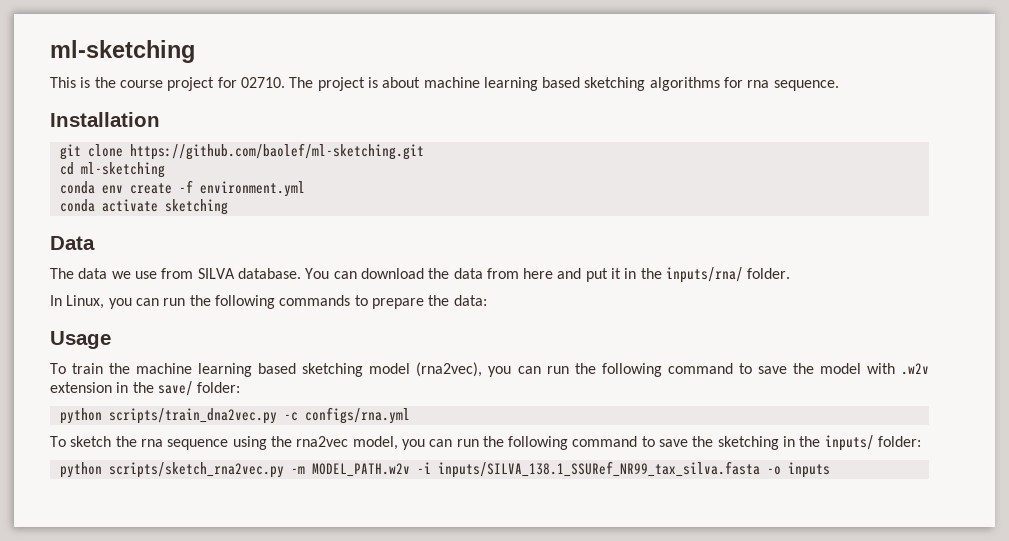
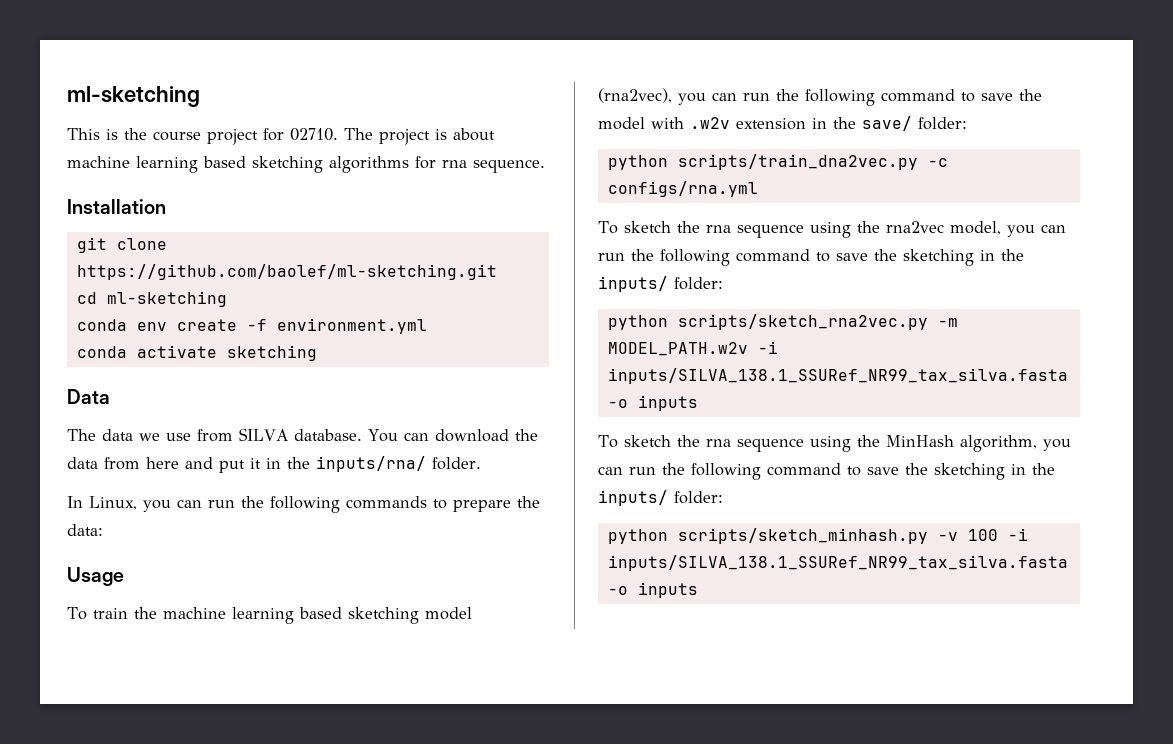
+ To sketch the rna sequence using the MinHash algorithm, you can run the following command to save the sketching in the inputs/ folder:
+ python scripts/sketch_minhash.py -v 100 -i inputs/SILVA_138.1_SSURef_NR99_tax_silva.fasta -o inputs

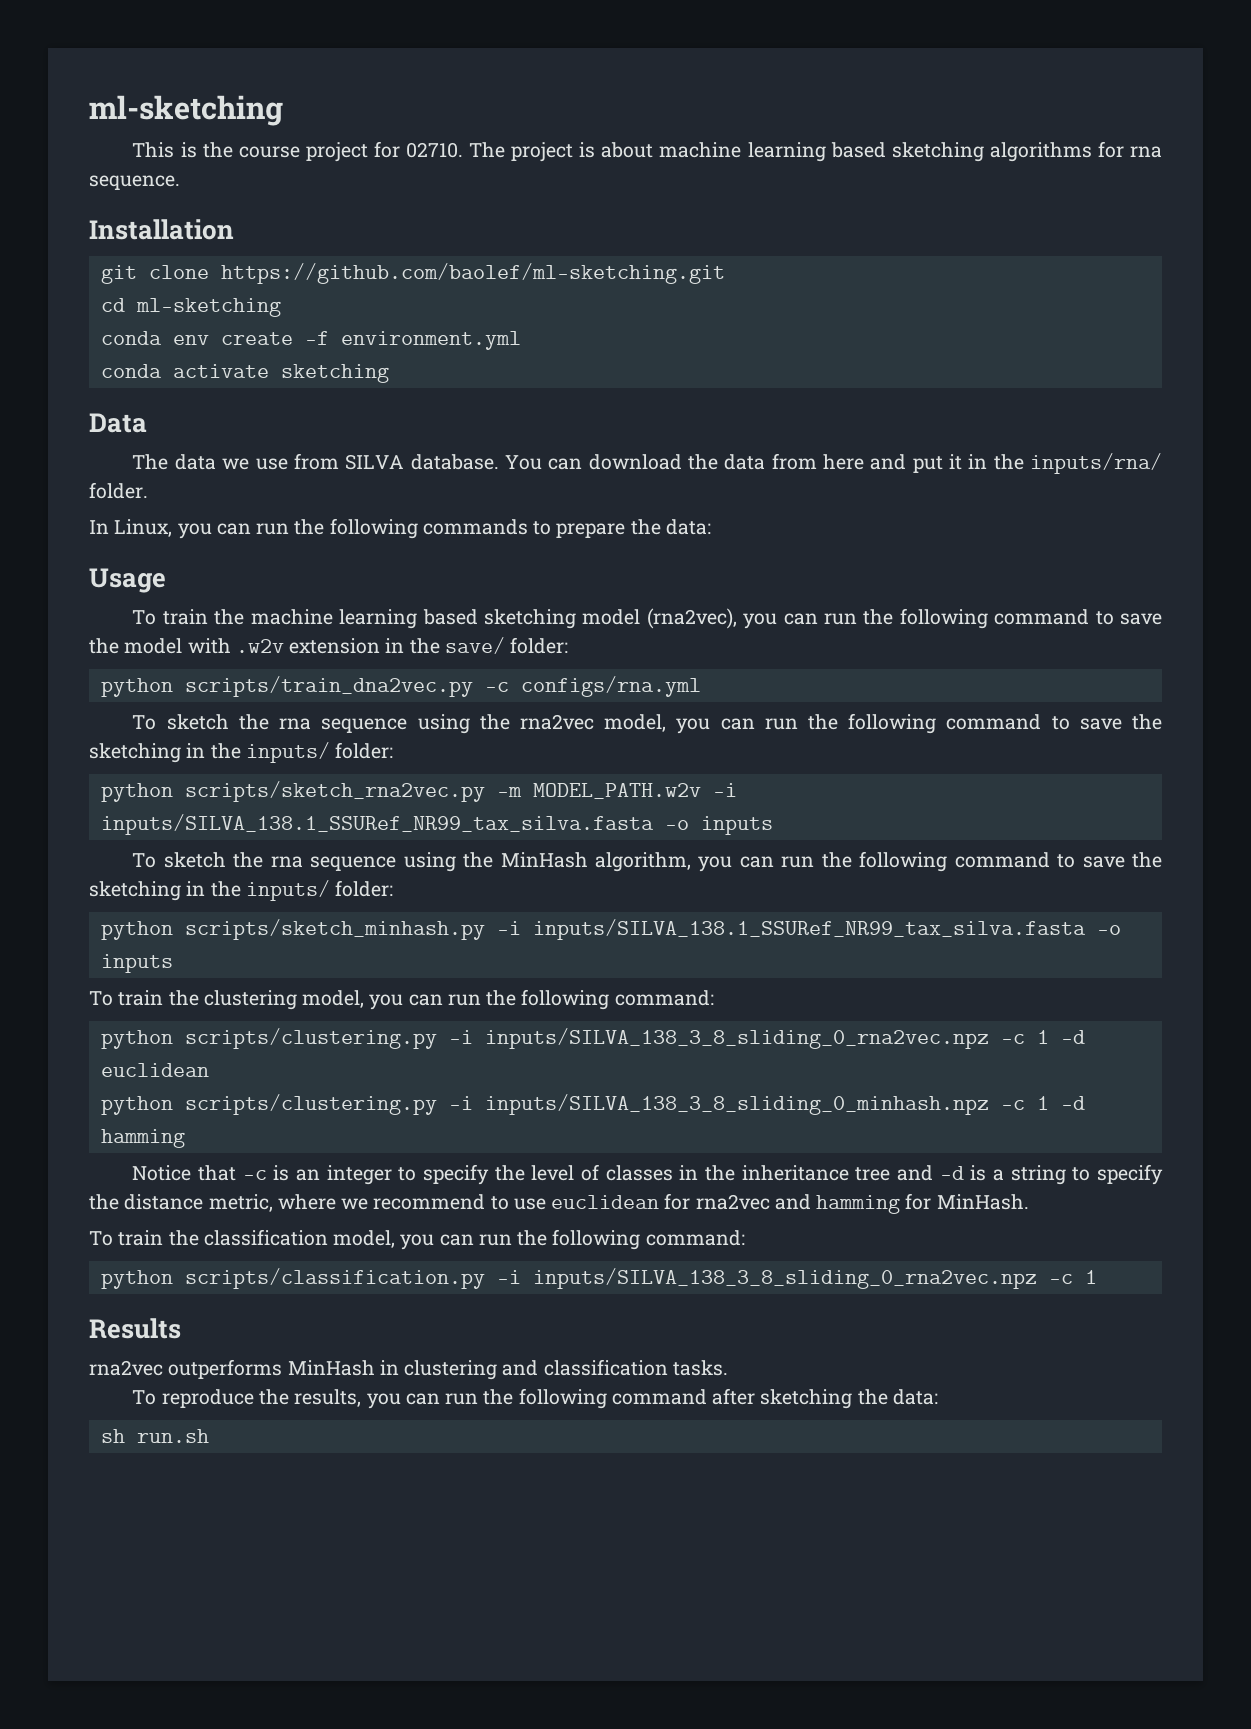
- python scripts/sketch_minhash.py -v 100 -i inputs/SILVA_138.1_SSURef_NR99_tax_silva.fasta -o inputs
+ python scripts/sketch_minhash.py -i inputs/SILVA_138.1_SSURef_NR99_tax_silva.fasta -o inputs
+ To train the clustering model, you can run the following command:
+ python scripts/clustering.py -i inputs/SILVA_138_3_8_sliding_0_rna2vec.npz -c 1 -d euclidean
+ python scripts/clustering.py -i inputs/SILVA_138_3_8_sliding_0_minhash.npz -c 1 -d hamming
+ Notice that -c is an integer to specify the level of classes in the inheritance tree and -d is a string to specify the distance metric, where we recommend to use euclidean for rna2vec and hamming for MinHash.
+ To train the classification model, you can run the following command:
+ python scripts/classification.py -i inputs/SILVA_138_3_8_sliding_0_rna2vec.npz -c 1
+ Results
+ rna2vec outperforms MinHash in clustering and classification tasks.
+ To reproduce the results, you can run the following command after sketching the data:
+ sh run.sh

